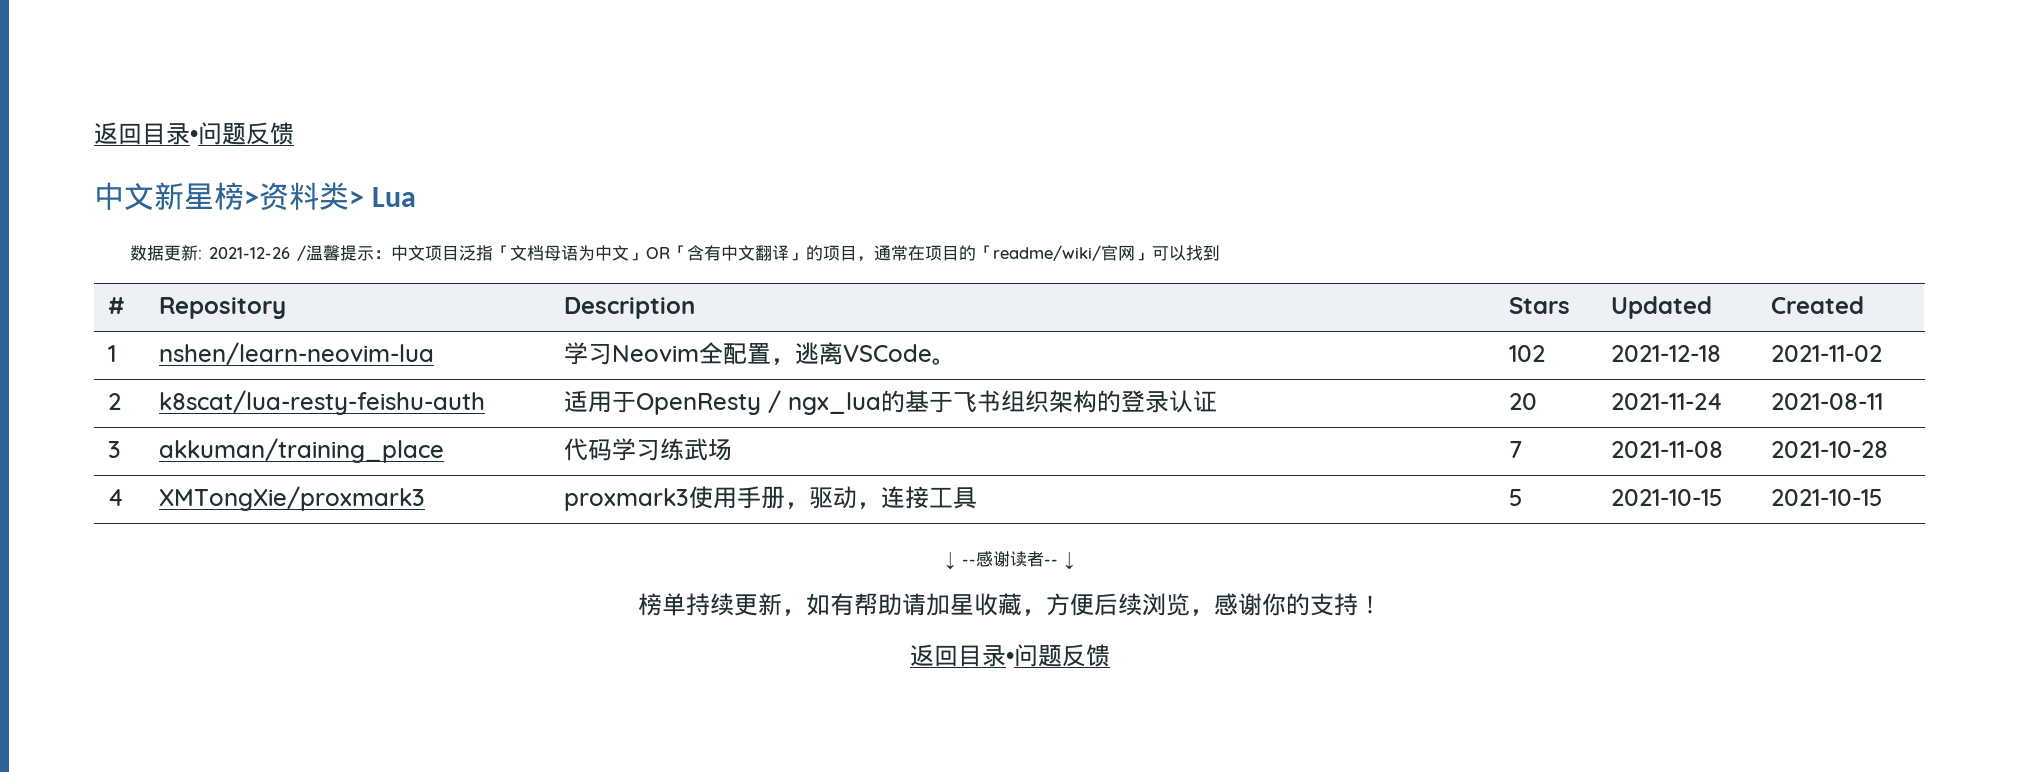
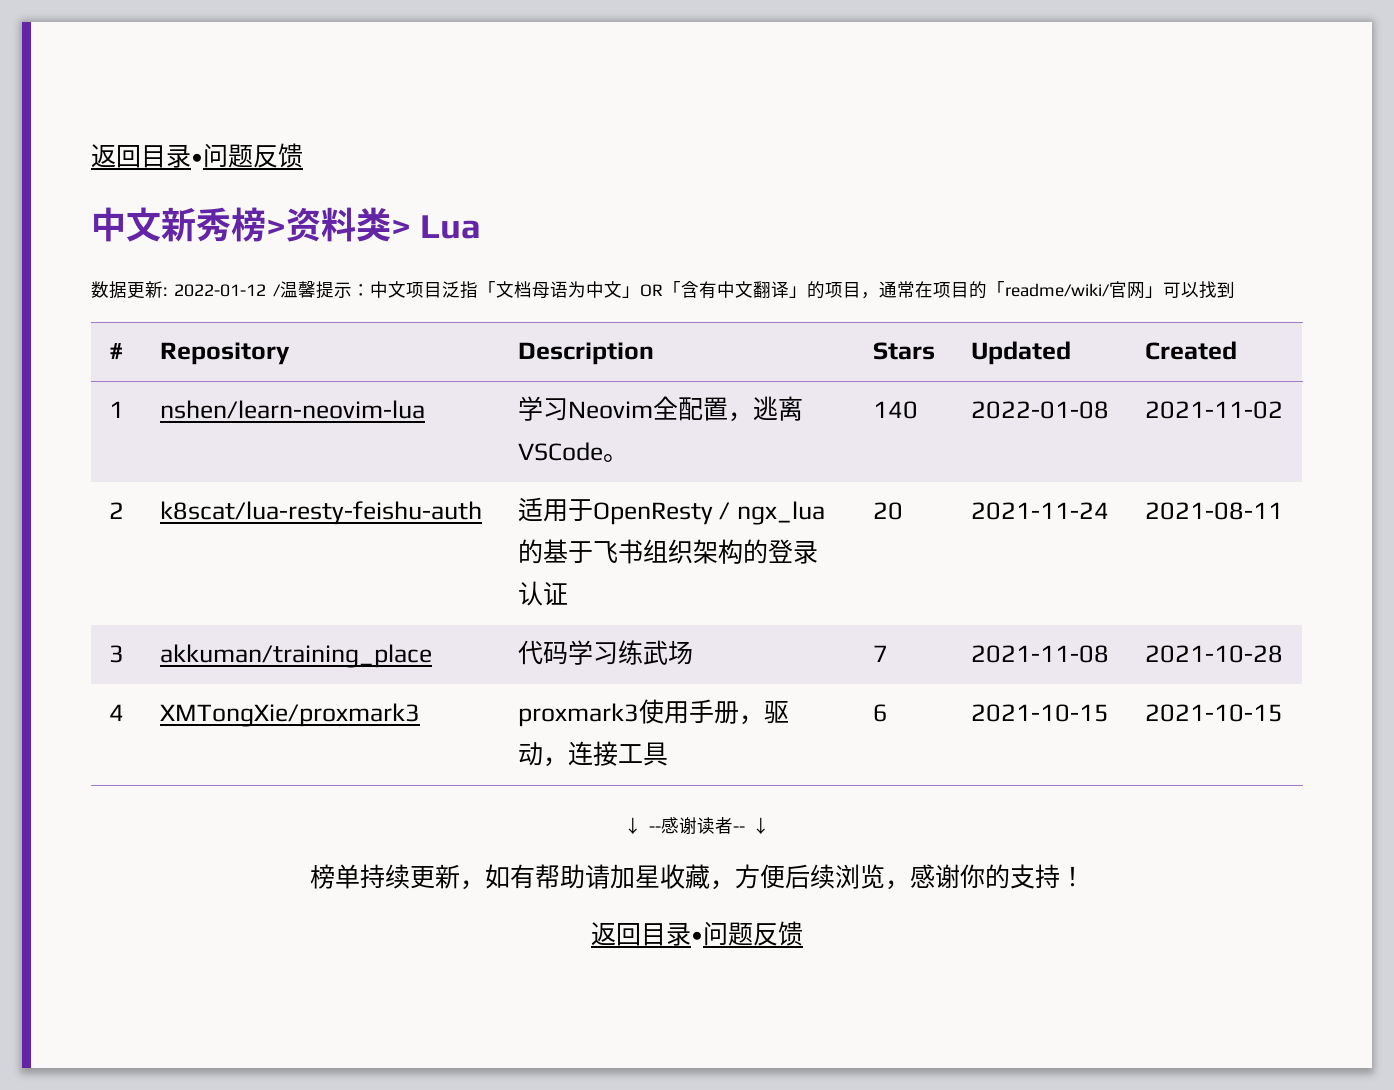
- 中文新星榜>资料类> Lua
+ 中文新秀榜>资料类> Lua
- 数据更新: 2021-12-26 /温馨提示：中文项目泛指「文档母语为中文」OR「含有中文翻译」的项目，通常在项目的「readme/wiki/官网」可以找到
+ 数据更新: 2022-01-12 /温馨提示：中文项目泛指「文档母语为中文」OR「含有中文翻译」的项目，通常在项目的「readme/wiki/官网」可以找到
- 1 | nshen/learn-neovim-lua | 学习Neovim全配置，逃离VSCode。 | 102 | 2021-12-18 | 2021-11-02
+ 1 | nshen/learn-neovim-lua | 学习Neovim全配置，逃离VSCode。 | 140 | 2022-01-08 | 2021-11-02
- 4 | XMTongXie/proxmark3 | proxmark3使用手册，驱动，连接工具 | 5 | 2021-10-15 | 2021-10-15
+ 4 | XMTongXie/proxmark3 | proxmark3使用手册，驱动，连接工具 | 6 | 2021-10-15 | 2021-10-15

